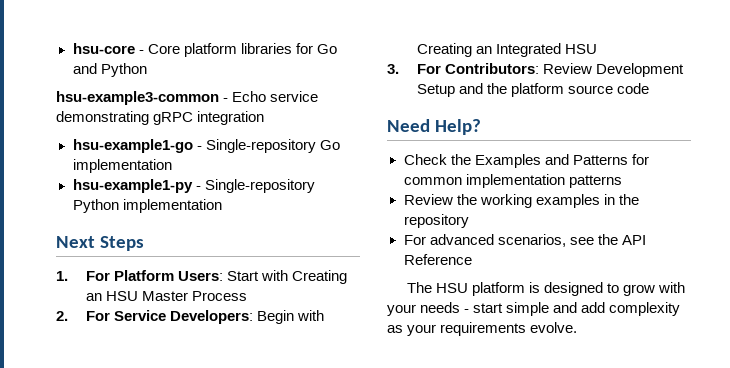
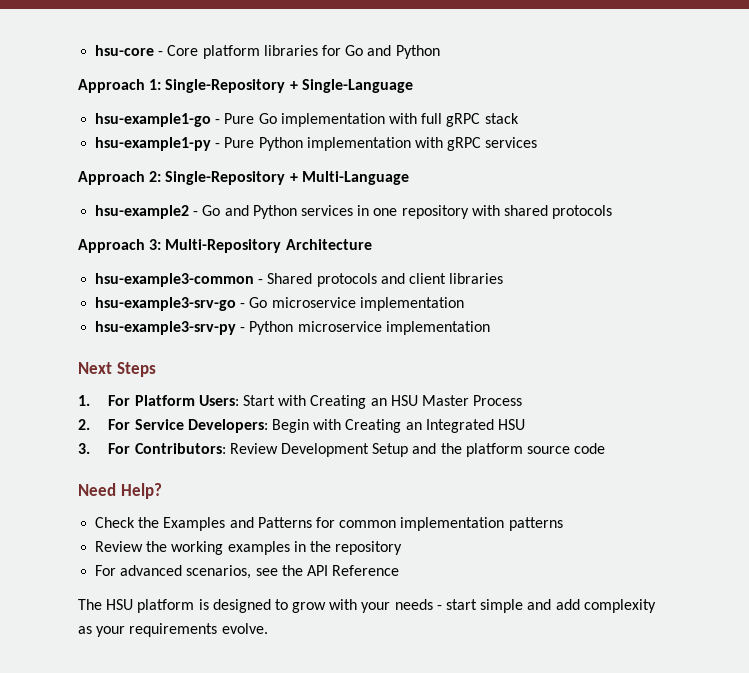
- hsu-example3-common - Echo service demonstrating gRPC integration
+ Approach 1: Single-Repository + Single-Language
- hsu-example1-go - Single-repository Go implementation
+ hsu-example1-go - Pure Go implementation with full gRPC stack
- hsu-example1-py - Single-repository Python implementation
+ hsu-example1-py - Pure Python implementation with gRPC services
+ Approach 2: Single-Repository + Multi-Language
+ hsu-example2 - Go and Python services in one repository with shared protocols
+ Approach 3: Multi-Repository Architecture
+ hsu-example3-common - Shared protocols and client libraries
+ hsu-example3-srv-go - Go microservice implementation
+ hsu-example3-srv-py - Python microservice implementation

